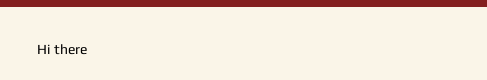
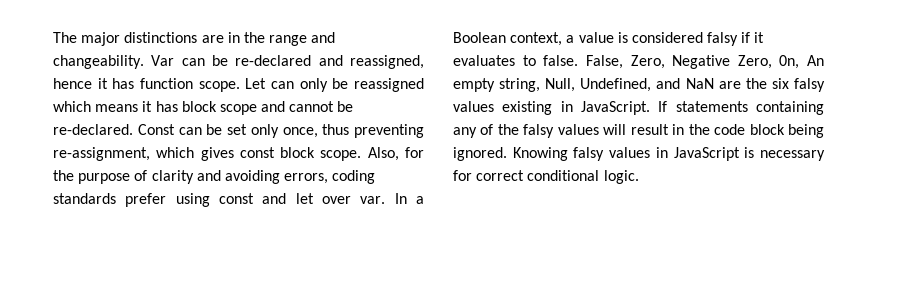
- Hi there
+ The major distinctions are in the range and changeability. Var can be re-declared and reassigned, hence it has function scope. Let can only be reassigned which means it has block scope and cannot be re-declared. Const can be set only once, thus preventing re-assignment, which gives const block scope. Also, for the purpose of clarity and avoiding errors, coding standards prefer using const and let over var. In a Boolean context, a value is considered falsy if it evaluates to false. False, Zero, Negative Zero, 0n, An empty string, Null, Undefined, and NaN are the six falsy values existing in JavaScript. If statements containing any of the falsy values will result in the code block being ignored. Knowing falsy values in JavaScript is necessary for correct conditional logic.

